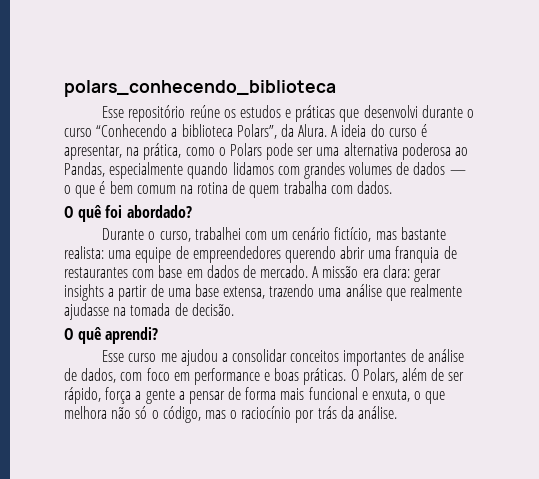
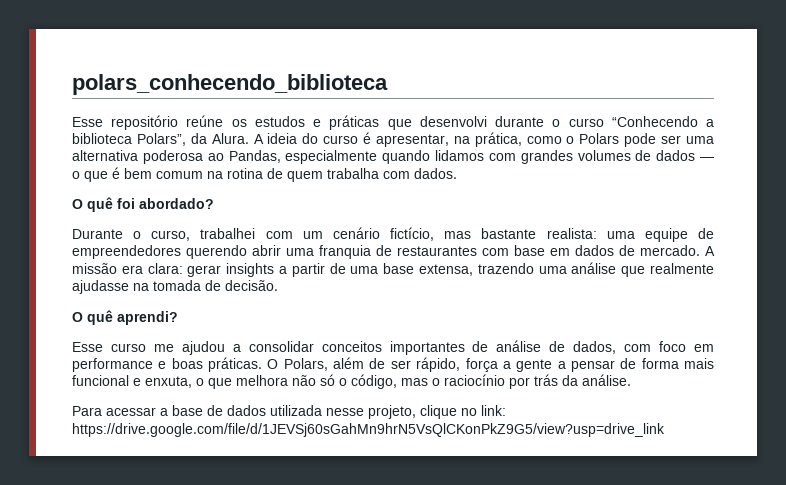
+ Para acessar a base de dados utilizada nesse projeto, clique no link: https://drive.google.com/file/d/1JEVSj60sGahMn9hrN5VsQlCKonPkZ9G5/view?usp=drive_link

